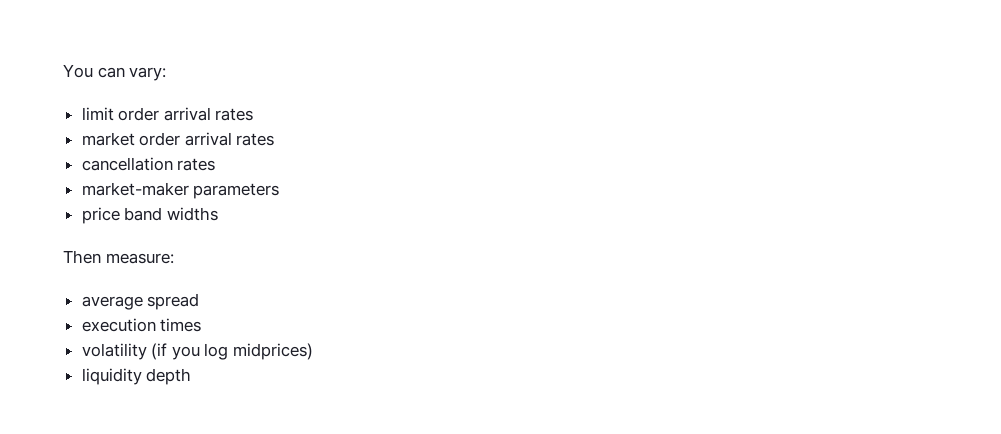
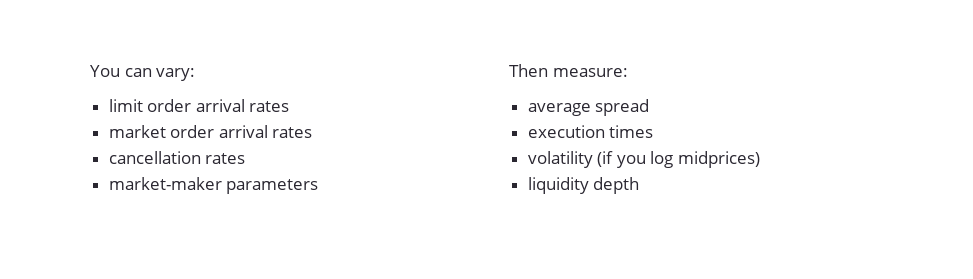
- price band widths

